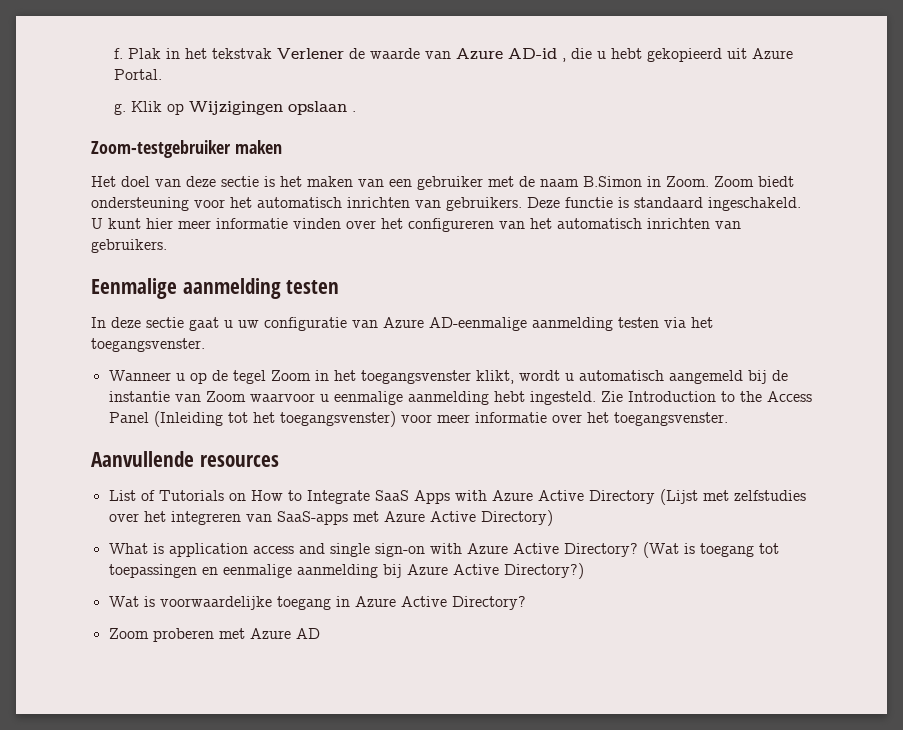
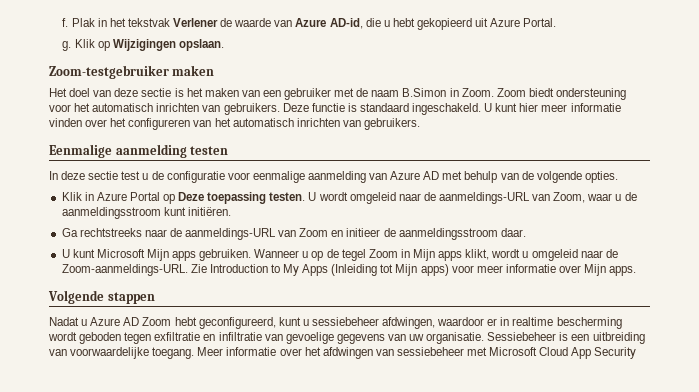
- Plak in het tekstvak Verlener de waarde van Azure AD-id , die u hebt gekopieerd uit Azure Portal.
+ Plak in het tekstvak Verlener de waarde van Azure AD-id, die u hebt gekopieerd uit Azure Portal.
- Klik op Wijzigingen opslaan .
+ Klik op Wijzigingen opslaan.
- In deze sectie gaat u uw configuratie van Azure AD-eenmalige aanmelding testen via het toegangsvenster.
- Wanneer u op de tegel Zoom in het toegangsvenster klikt, wordt u automatisch aangemeld bij de instantie van Zoom waarvoor u eenmalige aanmelding hebt ingesteld. Zie Introduction to the Access Panel (Inleiding tot het toegangsvenster) voor meer informatie over het toegangsvenster.
- Aanvullende resources
- List of Tutorials on How to Integrate SaaS Apps with Azure Active Directory (Lijst met zelfstudies over het integreren van SaaS-apps met Azure Active Directory)
- What is application access and single sign-on with Azure Active Directory? (Wat is toegang tot toepassingen en eenmalige aanmelding bij Azure Active Directory?)
- Wat is voorwaardelijke toegang in Azure Active Directory?
- Zoom proberen met Azure AD
+ In deze sectie test u de configuratie voor eenmalige aanmelding van Azure AD met behulp van de volgende opties.
+ Klik in Azure Portal op Deze toepassing testen. U wordt omgeleid naar de aanmeldings-URL van Zoom, waar u de aanmeldingsstroom kunt initiëren.
+ Ga rechtstreeks naar de aanmeldings-URL van Zoom en initieer de aanmeldingsstroom daar.
+ U kunt Microsoft Mijn apps gebruiken. Wanneer u op de tegel Zoom in Mijn apps klikt, wordt u omgeleid naar de Zoom-aanmeldings-URL. Zie Introduction to My Apps (Inleiding tot Mijn apps) voor meer informatie over Mijn apps.
+ Volgende stappen
+ Nadat u Azure AD Zoom hebt geconfigureerd, kunt u sessiebeheer afdwingen, waardoor er in realtime bescherming wordt geboden tegen exfiltratie en infiltratie van gevoelige gegevens van uw organisatie. Sessiebeheer is een uitbreiding van voorwaardelijke toegang. Meer informatie over het afdwingen van sessiebeheer met Microsoft Cloud App Security

